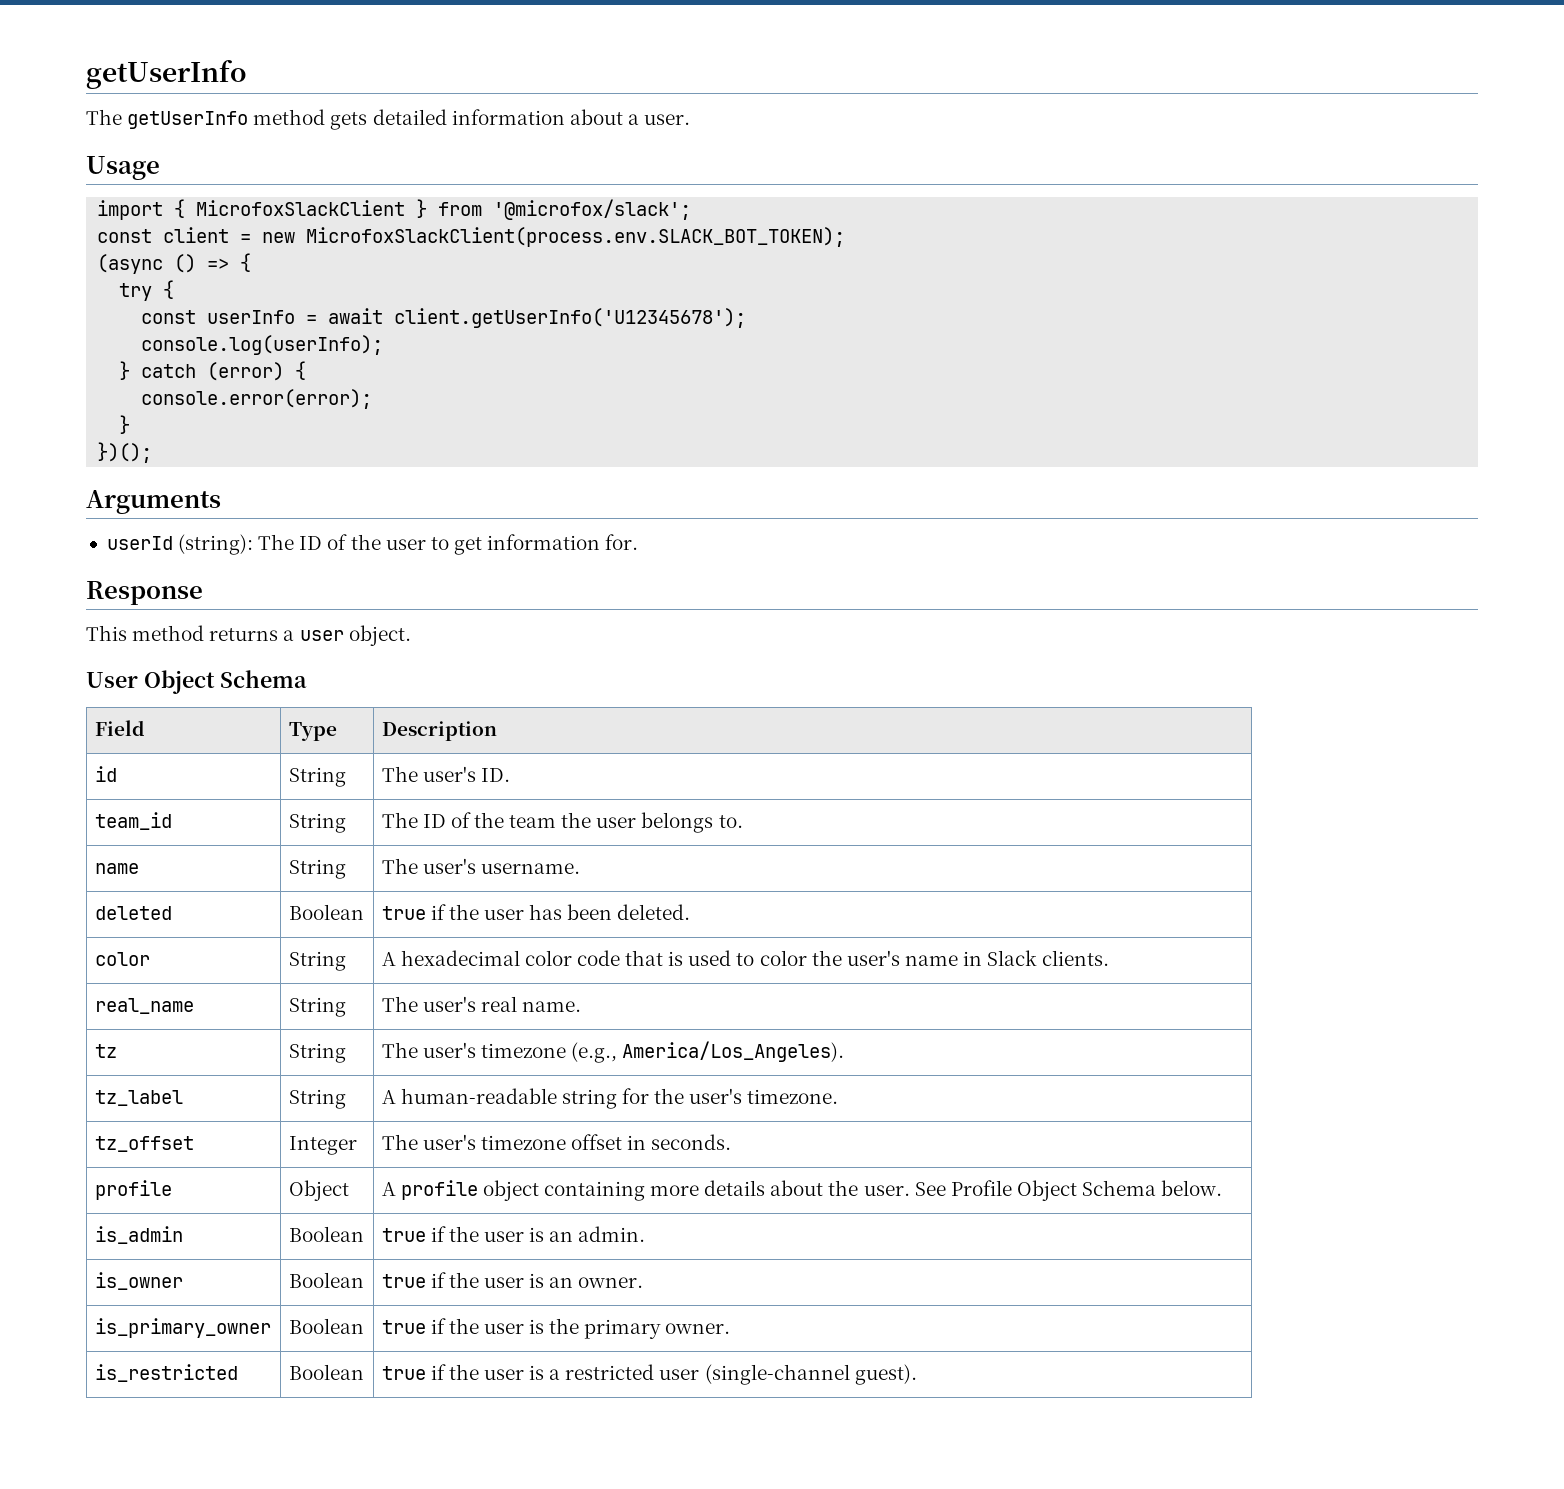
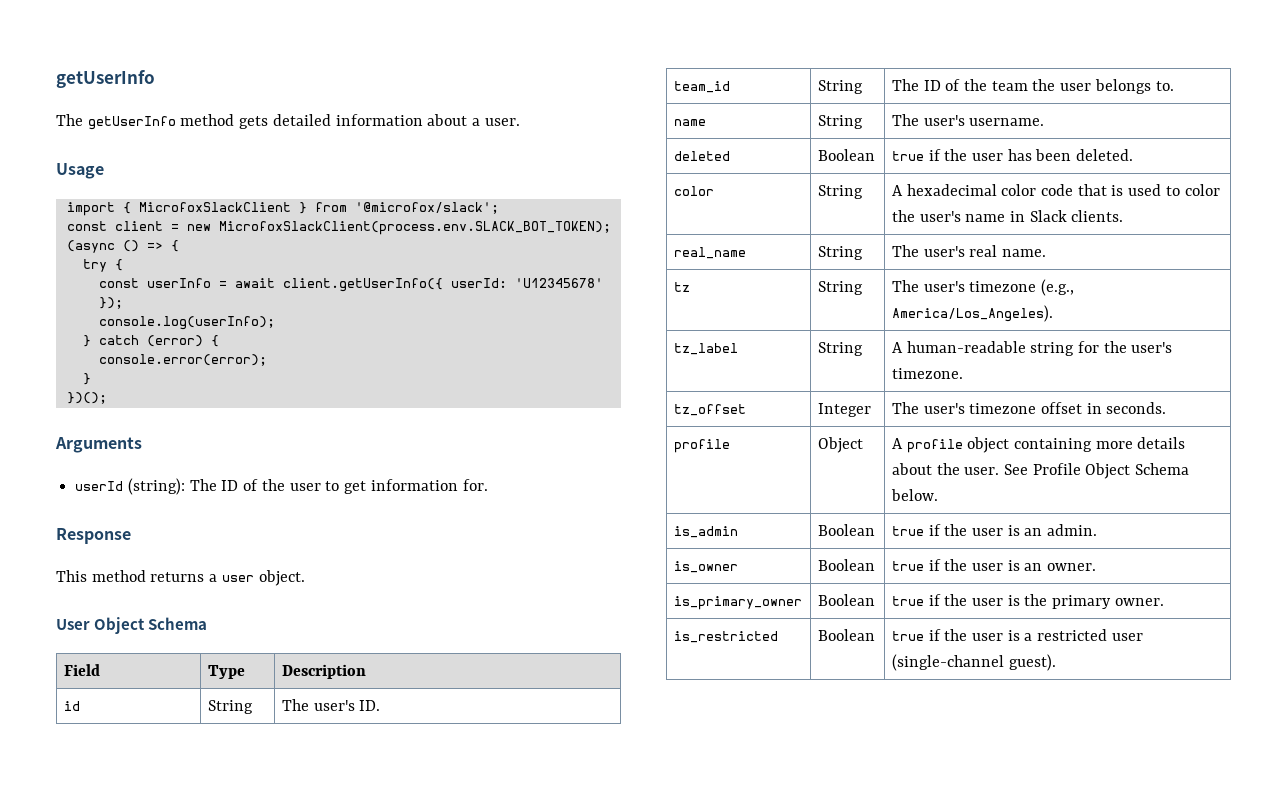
- const userInfo = await client.getUserInfo('U12345678');
+ const userInfo = await client.getUserInfo({ userId: 'U12345678' });

